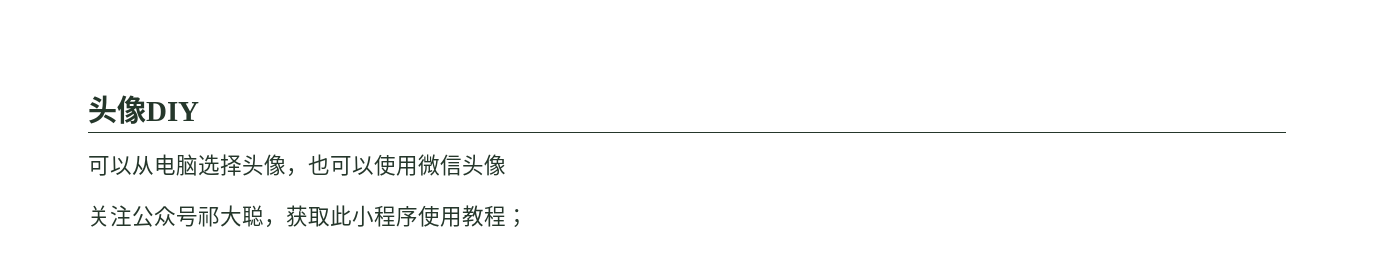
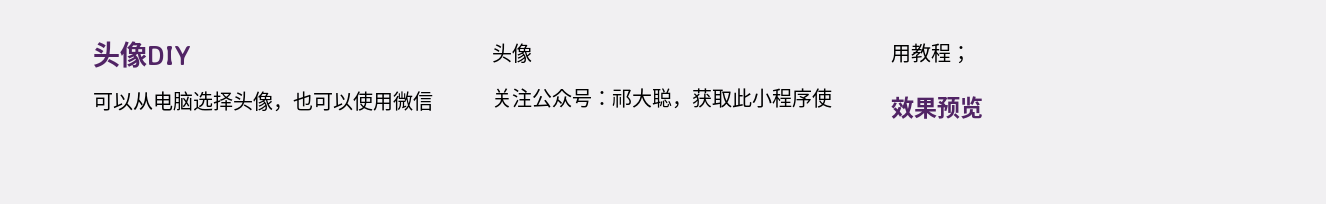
- 关注公众号祁大聪，获取此小程序使用教程；
+ 关注公众号：祁大聪，获取此小程序使用教程；
+ 效果预览

